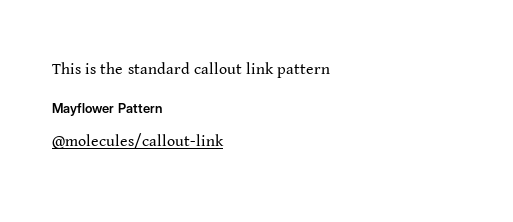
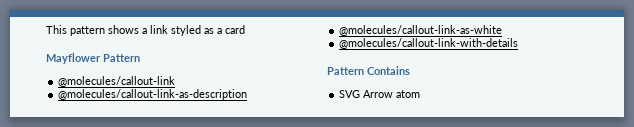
- This is the standard callout link pattern
+ This pattern shows a link styled as a card
  Mayflower Pattern
  @molecules/callout-link
+ @molecules/callout-link-as-description
+ @molecules/callout-link-as-white
+ @molecules/callout-link-with-details
+ Pattern Contains
+ SVG Arrow atom

